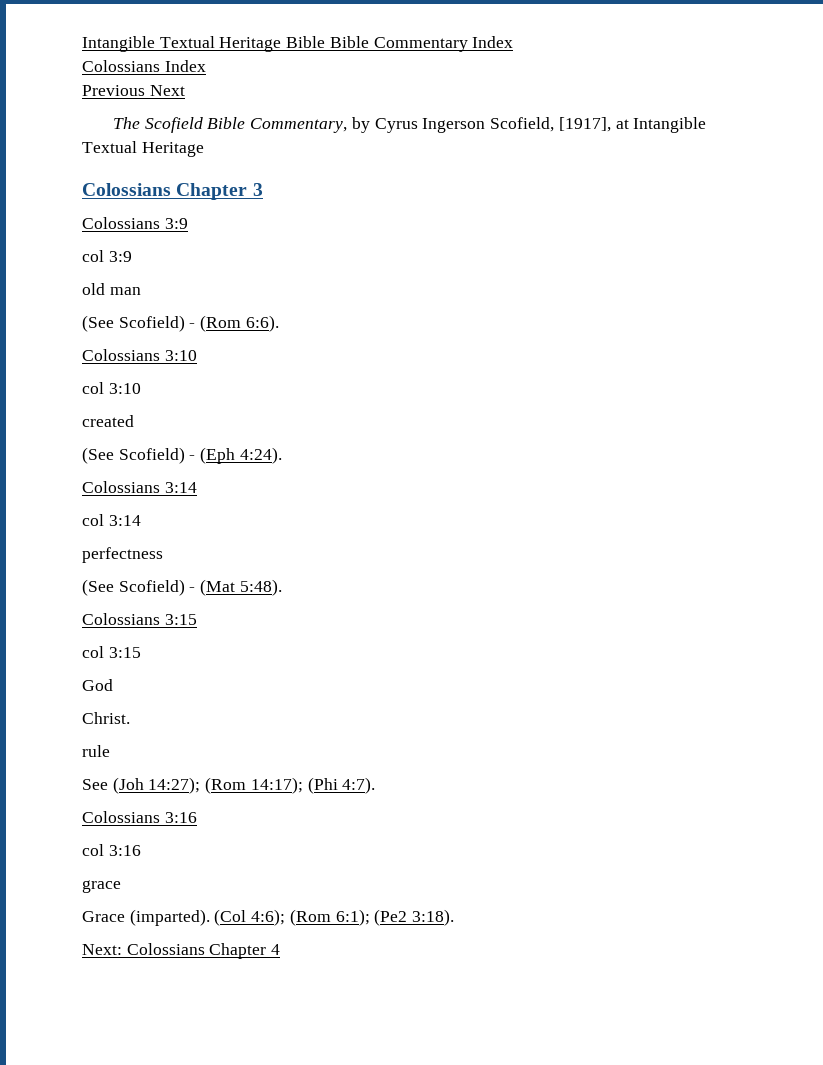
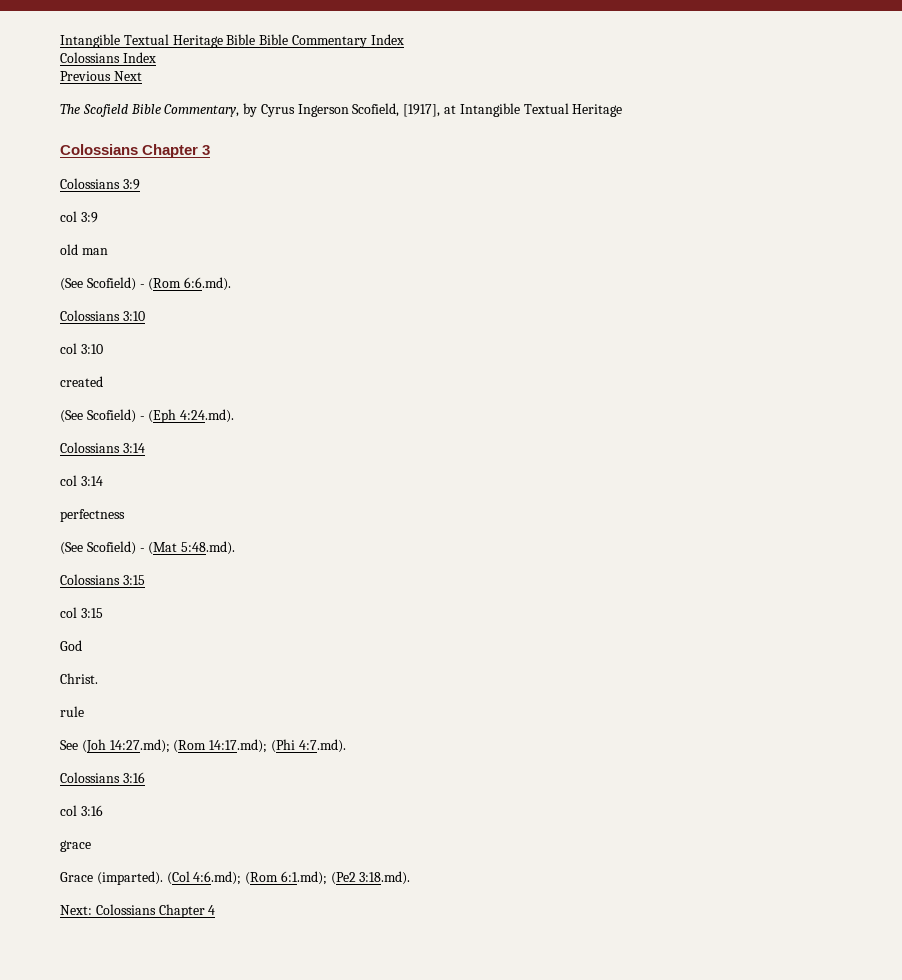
- (See Scofield) - (Rom 6:6).
+ (See Scofield) - (Rom 6:6.md).
- (See Scofield) - (Eph 4:24).
+ (See Scofield) - (Eph 4:24.md).
- (See Scofield) - (Mat 5:48).
+ (See Scofield) - (Mat 5:48.md).
- See (Joh 14:27); (Rom 14:17); (Phi 4:7).
+ See (Joh 14:27.md); (Rom 14:17.md); (Phi 4:7.md).
- (Col 4:6); (Rom 6:1); (Pe2 3:18).
+ (Col 4:6.md); (Rom 6:1.md); (Pe2 3:18.md).

